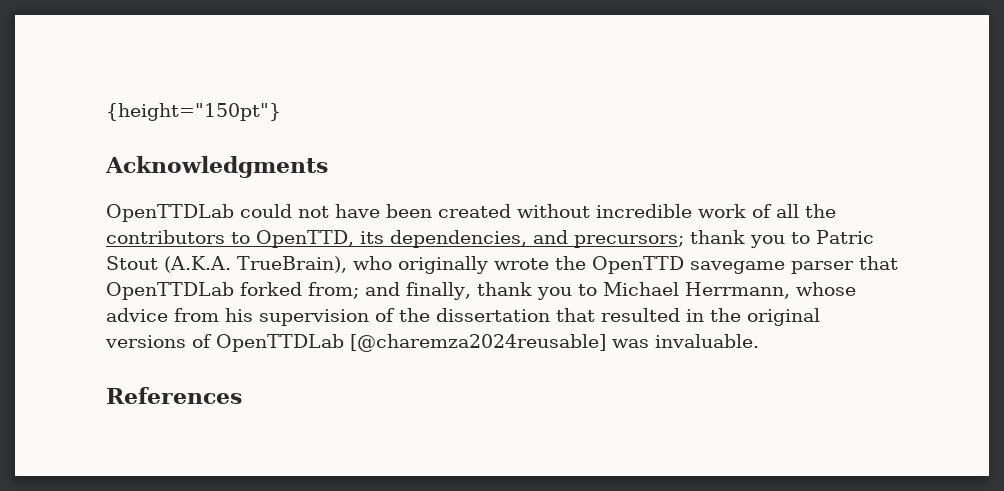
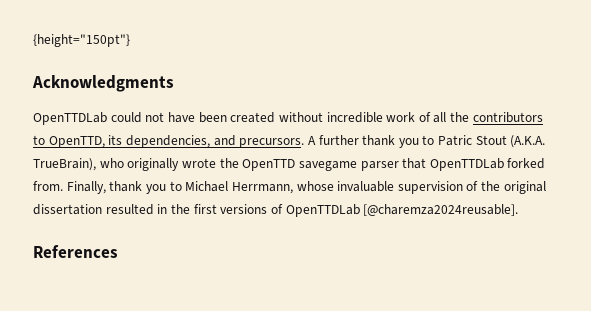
- OpenTTDLab could not have been created without incredible work of all the contributors to OpenTTD, its dependencies, and precursors; thank you to Patric Stout (A.K.A. TrueBrain), who originally wrote the OpenTTD savegame parser that OpenTTDLab forked from; and finally, thank you to Michael Herrmann, whose advice from his supervision of the dissertation that resulted in the original versions of OpenTTDLab [@charemza2024reusable] was invaluable.
+ OpenTTDLab could not have been created without incredible work of all the contributors to OpenTTD, its dependencies, and precursors. A further thank you to Patric Stout (A.K.A. TrueBrain), who originally wrote the OpenTTD savegame parser that OpenTTDLab forked from. Finally, thank you to Michael Herrmann, whose invaluable supervision of the original dissertation resulted in the first versions of OpenTTDLab [@charemza2024reusable].

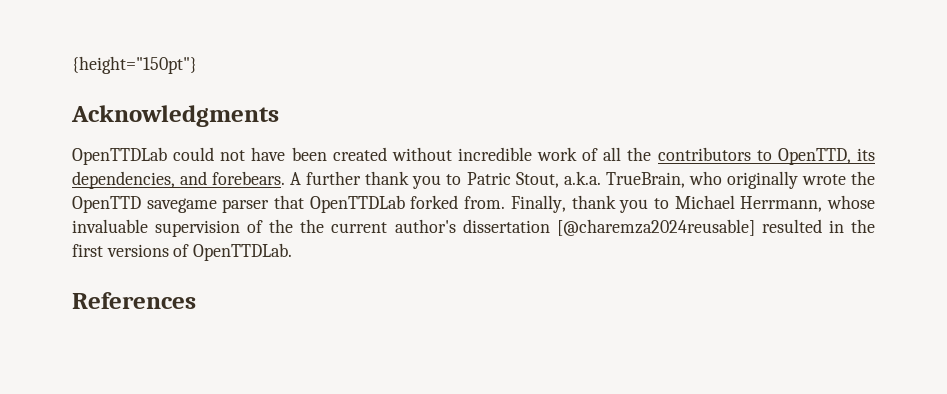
- OpenTTDLab could not have been created without incredible work of all the contributors to OpenTTD, its dependencies, and precursors.
+ OpenTTDLab could not have been created without incredible work of all the contributors to OpenTTD, its dependencies, and forebears.
- A further thank you to Patric Stout (A.K.A. TrueBrain), who originally wrote the OpenTTD savegame parser that OpenTTDLab forked from.
+ A further thank you to Patric Stout, a.k.a. TrueBrain, who originally wrote the OpenTTD savegame parser that OpenTTDLab forked from.
- Finally, thank you to Michael Herrmann, whose invaluable supervision of the original dissertation resulted in the first versions of OpenTTDLab [@charemza2024reusable].
+ Finally, thank you to Michael Herrmann, whose invaluable supervision of the the current author's dissertation [@charemza2024reusable] resulted in the first versions of OpenTTDLab.

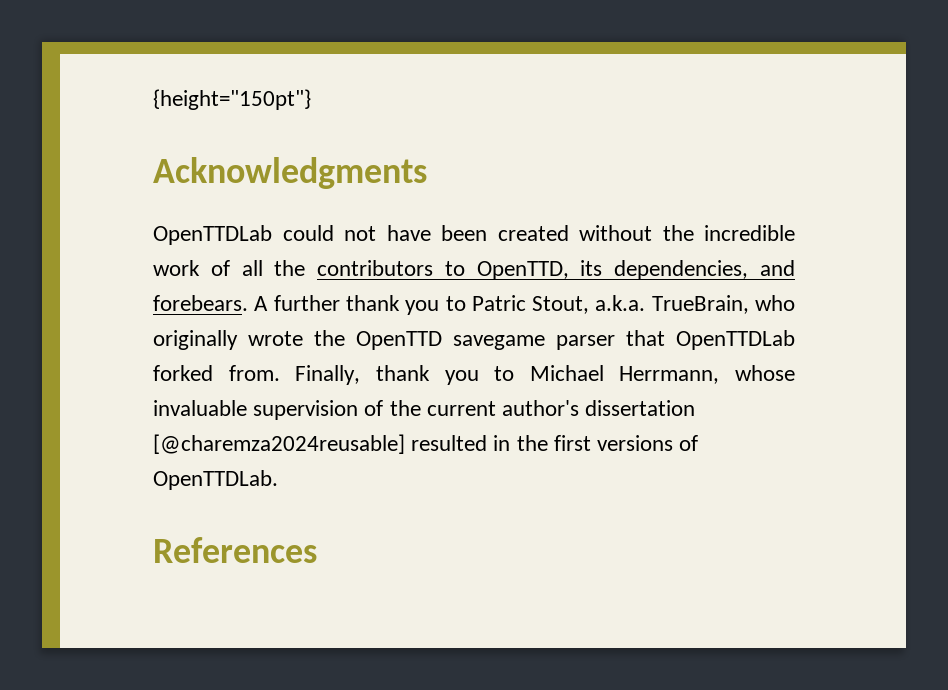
- OpenTTDLab could not have been created without incredible work of all the contributors to OpenTTD, its dependencies, and forebears.
+ OpenTTDLab could not have been created without the incredible work of all the contributors to OpenTTD, its dependencies, and forebears.
- Finally, thank you to Michael Herrmann, whose invaluable supervision of the the current author's dissertation [@charemza2024reusable] resulted in the first versions of OpenTTDLab.
+ Finally, thank you to Michael Herrmann, whose invaluable supervision of the current author's dissertation [@charemza2024reusable] resulted in the first versions of OpenTTDLab.

